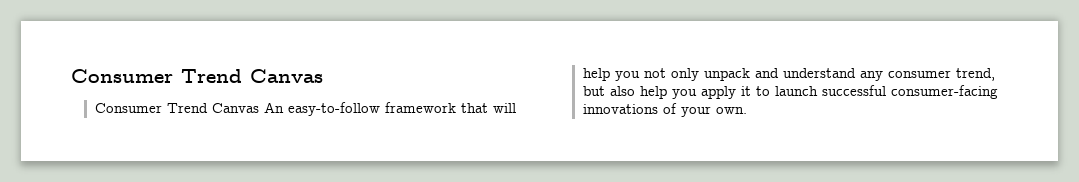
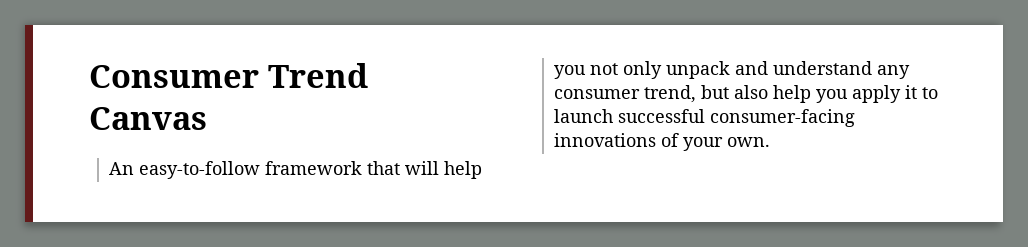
- Consumer Trend Canvas An easy-to-follow framework that will help you not only unpack and understand any consumer trend, but also help you apply it to launch successful consumer-facing innovations of your own.
+ An easy-to-follow framework that will help you not only unpack and understand any consumer trend, but also help you apply it to launch successful consumer-facing innovations of your own.

